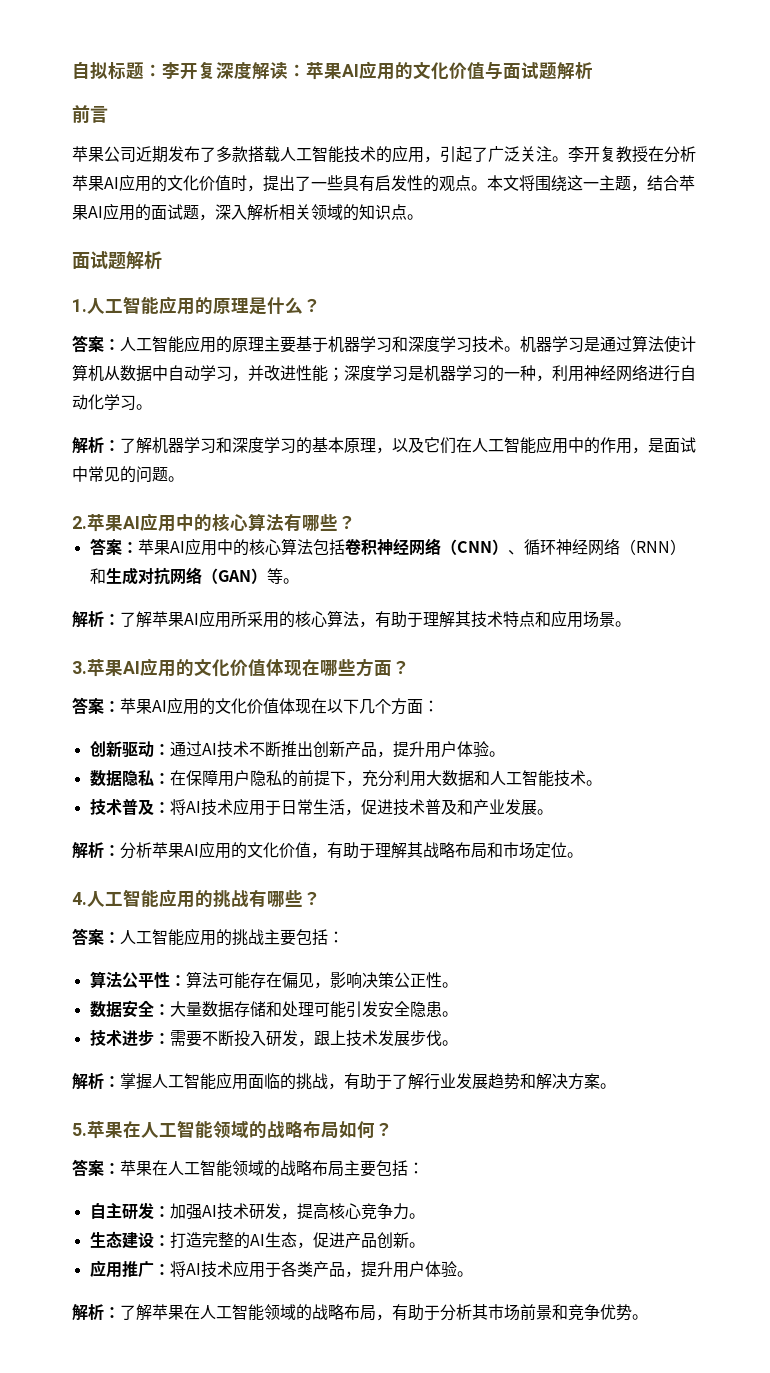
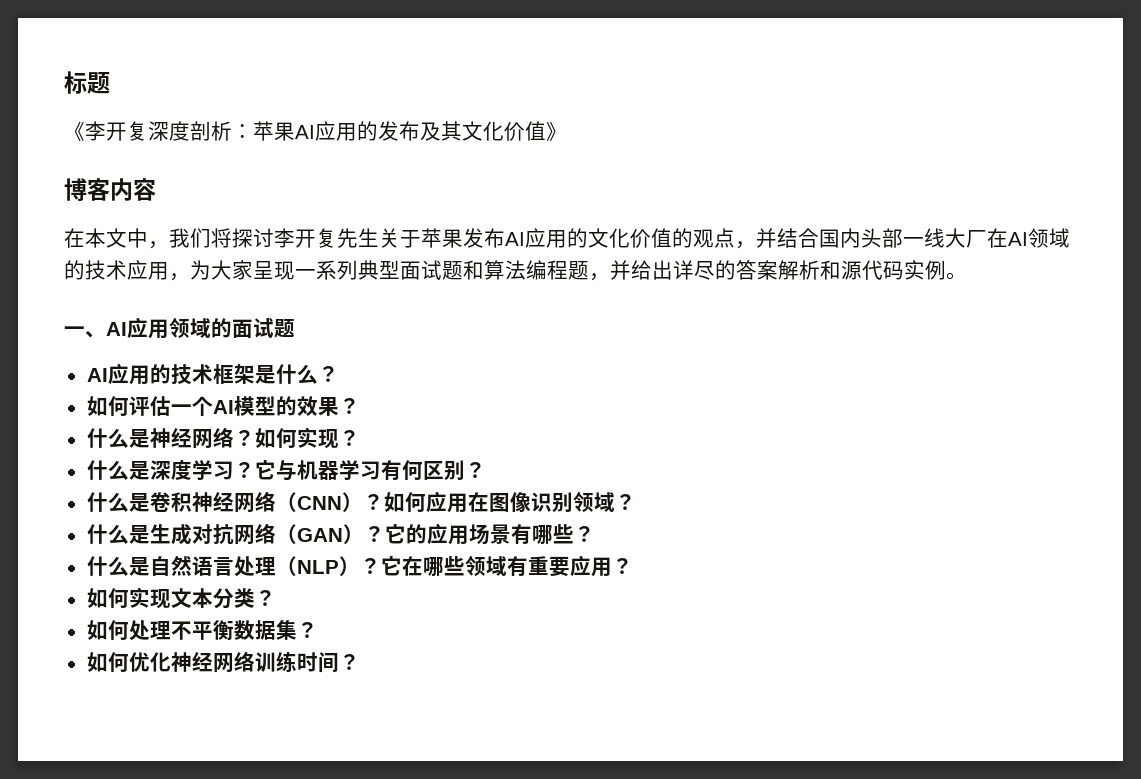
- 自拟标题：李开复深度解读：苹果AI应用的文化价值与面试题解析
- 前言
- 苹果公司近期发布了多款搭载人工智能技术的应用，引起了广泛关注。李开复教授在分析苹果AI应用的文化价值时，提出了一些具有启发性的观点。本文将围绕这一主题，结合苹果AI应用的面试题，深入解析相关领域的知识点。
- 面试题解析
- 1.人工智能应用的原理是什么？
- 答案：人工智能应用的原理主要基于机器学习和深度学习技术。机器学习是通过算法使计算机从数据中自动学习，并改进性能；深度学习是机器学习的一种，利用神经网络进行自动化学习。
- 解析：了解机器学习和深度学习的基本原理，以及它们在人工智能应用中的作用，是面试中常见的问题。
- 2.苹果AI应用中的核心算法有哪些？
- 答案：苹果AI应用中的核心算法包括卷积神经网络（CNN）、循环神经网络（RNN）和生成对抗网络（GAN）等。
- 解析：了解苹果AI应用所采用的核心算法，有助于理解其技术特点和应用场景。
- 3.苹果AI应用的文化价值体现在哪些方面？
- 答案：苹果AI应用的文化价值体现在以下几个方面：
- 创新驱动：通过AI技术不断推出创新产品，提升用户体验。
- 数据隐私：在保障用户隐私的前提下，充分利用大数据和人工智能技术。
- 技术普及：将AI技术应用于日常生活，促进技术普及和产业发展。
- 解析：分析苹果AI应用的文化价值，有助于理解其战略布局和市场定位。
- 4.人工智能应用的挑战有哪些？
- 答案：人工智能应用的挑战主要包括：
- 算法公平性：算法可能存在偏见，影响决策公正性。
- 数据安全：大量数据存储和处理可能引发安全隐患。
- 技术进步：需要不断投入研发，跟上技术发展步伐。
- 解析：掌握人工智能应用面临的挑战，有助于了解行业发展趋势和解决方案。
- 5.苹果在人工智能领域的战略布局如何？
- 答案：苹果在人工智能领域的战略布局主要包括：
- 自主研发：加强AI技术研发，提高核心竞争力。
- 生态建设：打造完整的AI生态，促进产品创新。
- 应用推广：将AI技术应用于各类产品，提升用户体验。
- 解析：了解苹果在人工智能领域的战略布局，有助于分析其市场前景和竞争优势。
+ 标题
+ 《李开复深度剖析：苹果AI应用的发布及其文化价值》
+ 博客内容
+ 在本文中，我们将探讨李开复先生关于苹果发布AI应用的文化价值的观点，并结合国内头部一线大厂在AI领域的技术应用，为大家呈现一系列典型面试题和算法编程题，并给出详尽的答案解析和源代码实例。
+ 一、AI应用领域的面试题
+ AI应用的技术框架是什么？
+ 如何评估一个AI模型的效果？
+ 什么是神经网络？如何实现？
+ 什么是深度学习？它与机器学习有何区别？
+ 什么是卷积神经网络（CNN）？如何应用在图像识别领域？
+ 什么是生成对抗网络（GAN）？它的应用场景有哪些？
+ 什么是自然语言处理（NLP）？它在哪些领域有重要应用？
+ 如何实现文本分类？
+ 如何处理不平衡数据集？
+ 如何优化神经网络训练时间？

